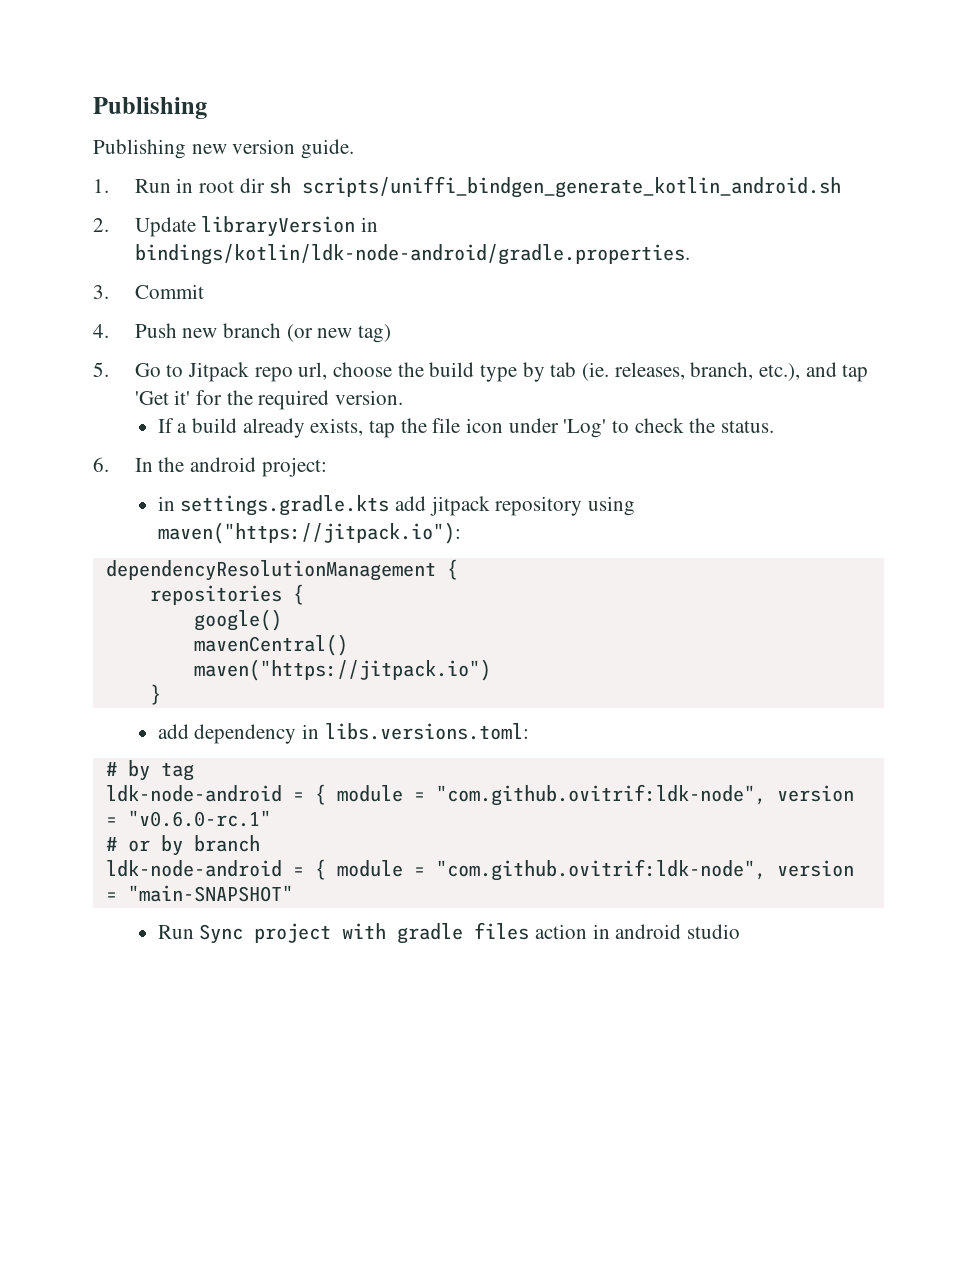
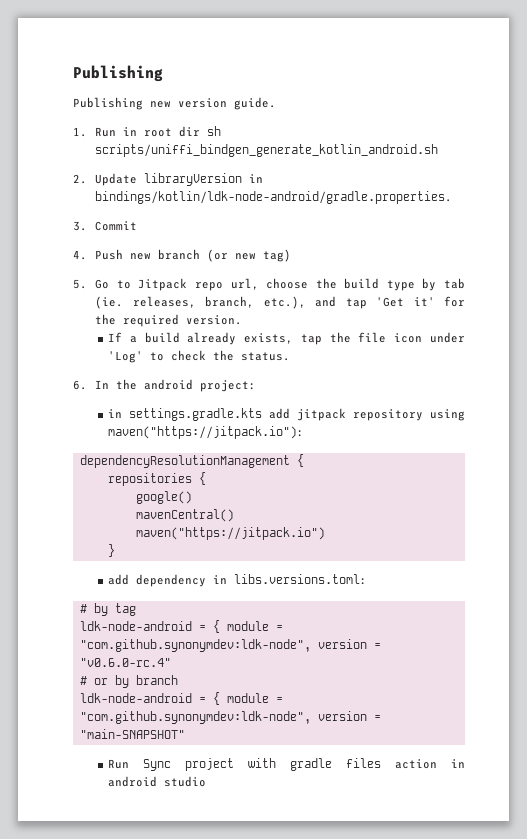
- ldk-node-android = { module = "com.github.ovitrif:ldk-node", version = "v0.6.0-rc.1"
+ ldk-node-android = { module = "com.github.synonymdev:ldk-node", version = "v0.6.0-rc.4"
- ldk-node-android = { module = "com.github.ovitrif:ldk-node", version = "main-SNAPSHOT"
+ ldk-node-android = { module = "com.github.synonymdev:ldk-node", version = "main-SNAPSHOT"

